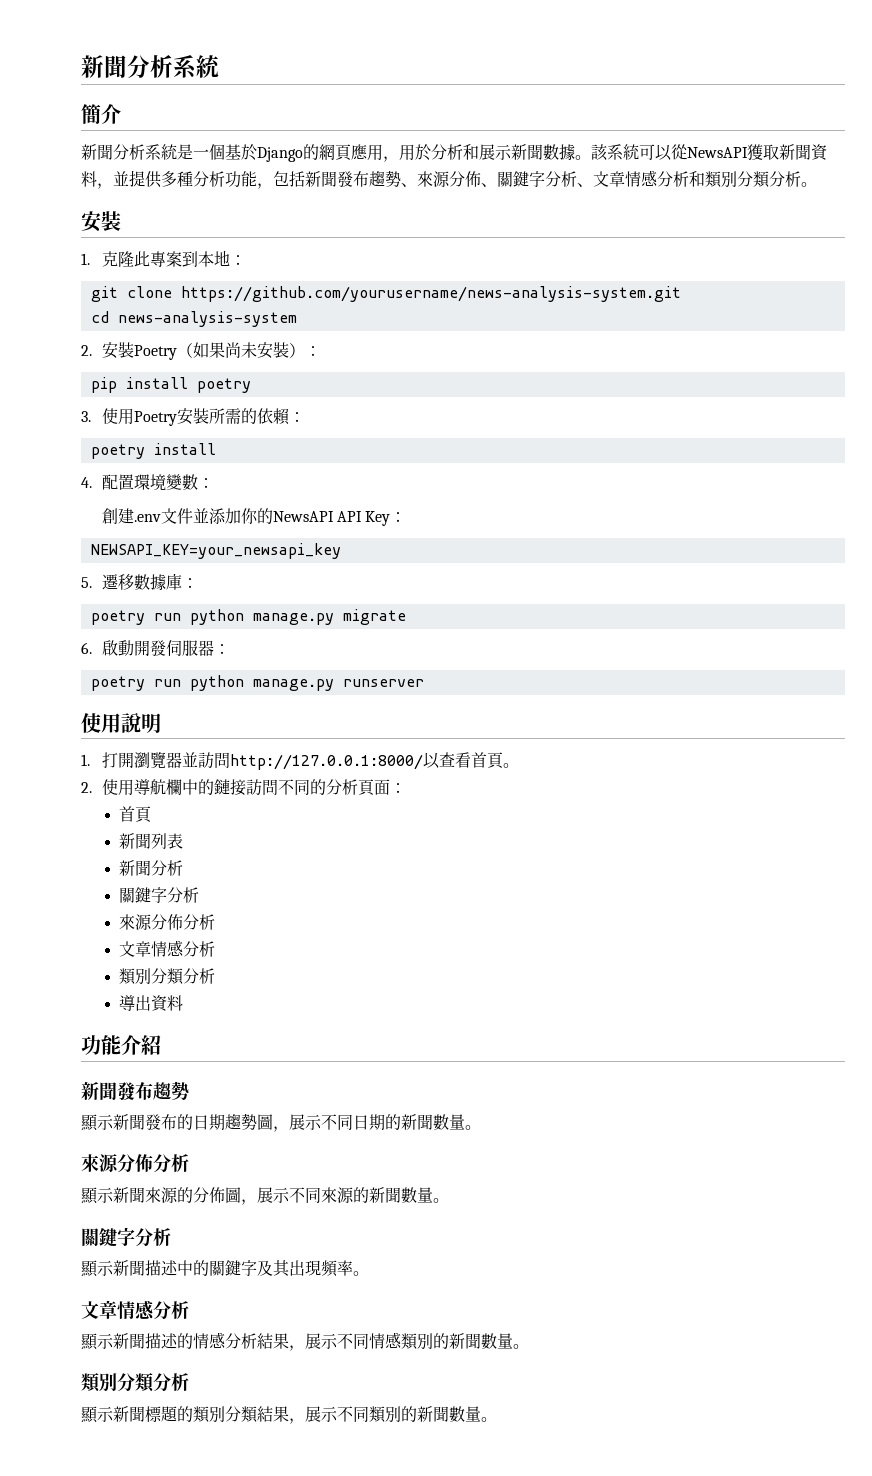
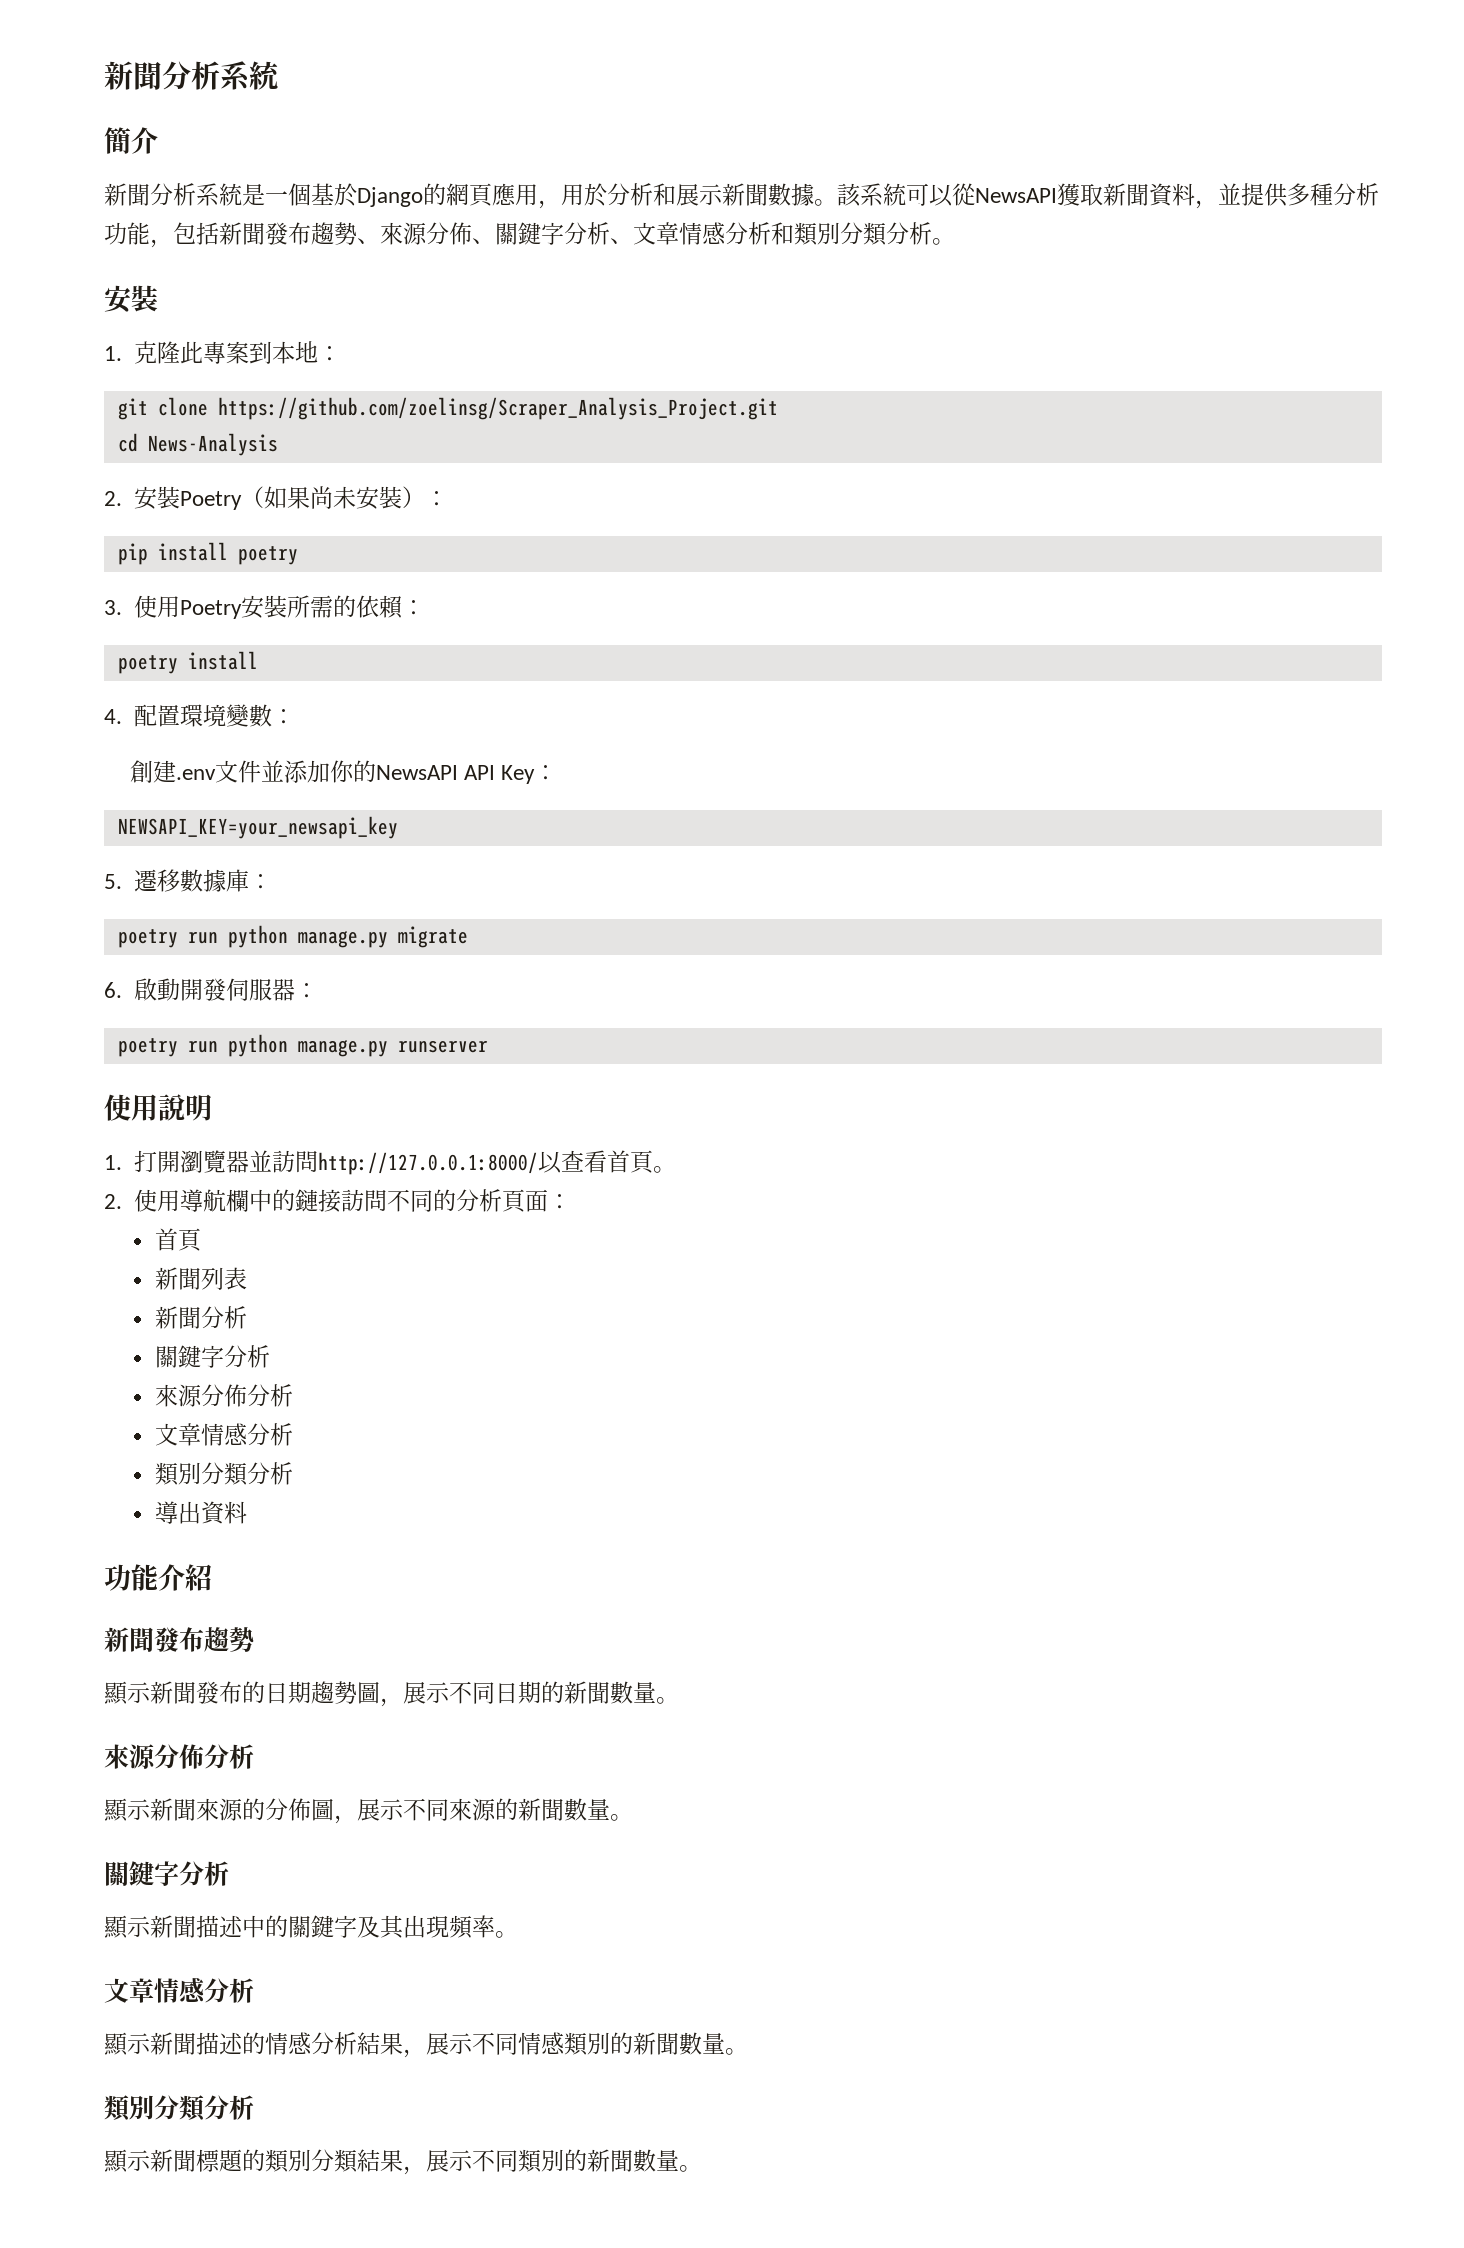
- git clone https://github.com/yourusername/news-analysis-system.git
+ git clone https://github.com/zoelinsg/Scraper_Analysis_Project.git
- cd news-analysis-system
+ cd News-Analysis

